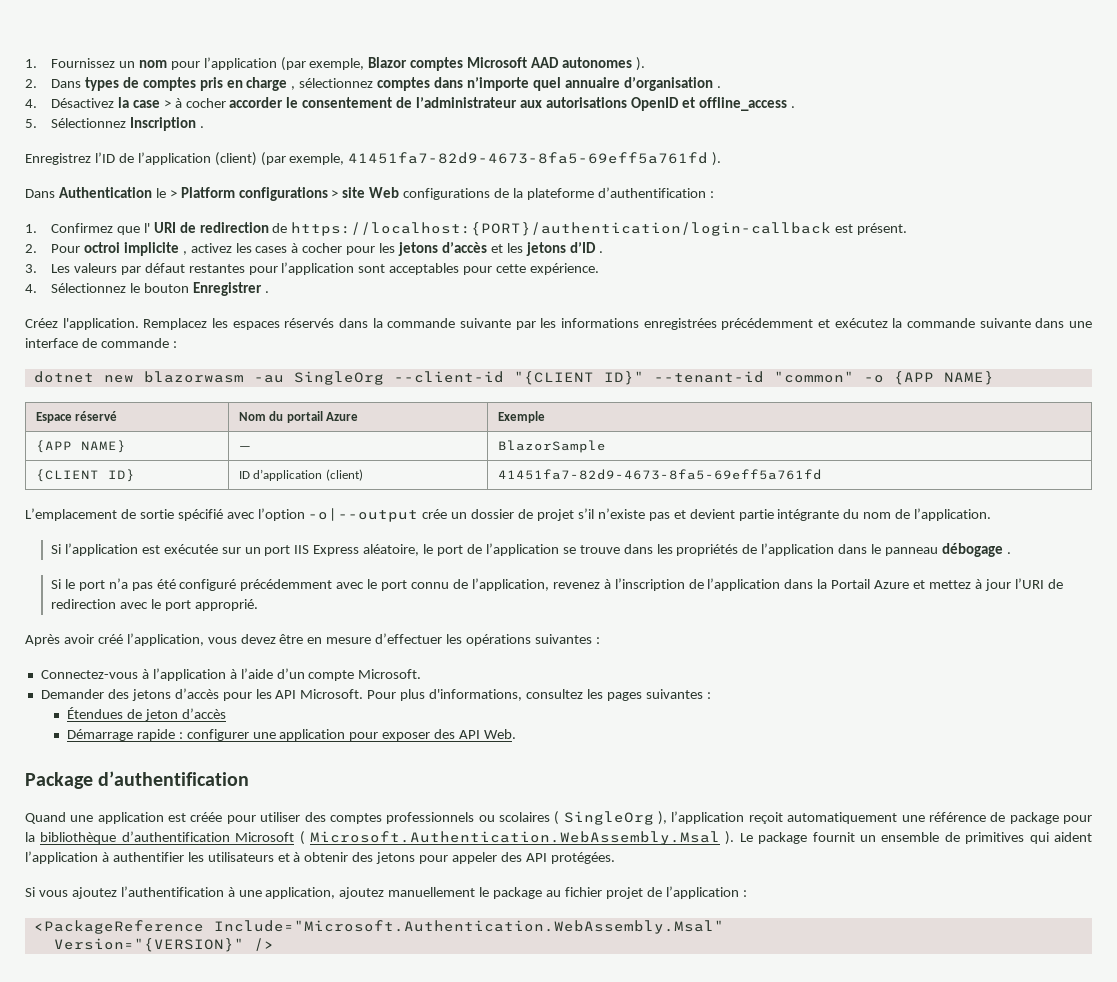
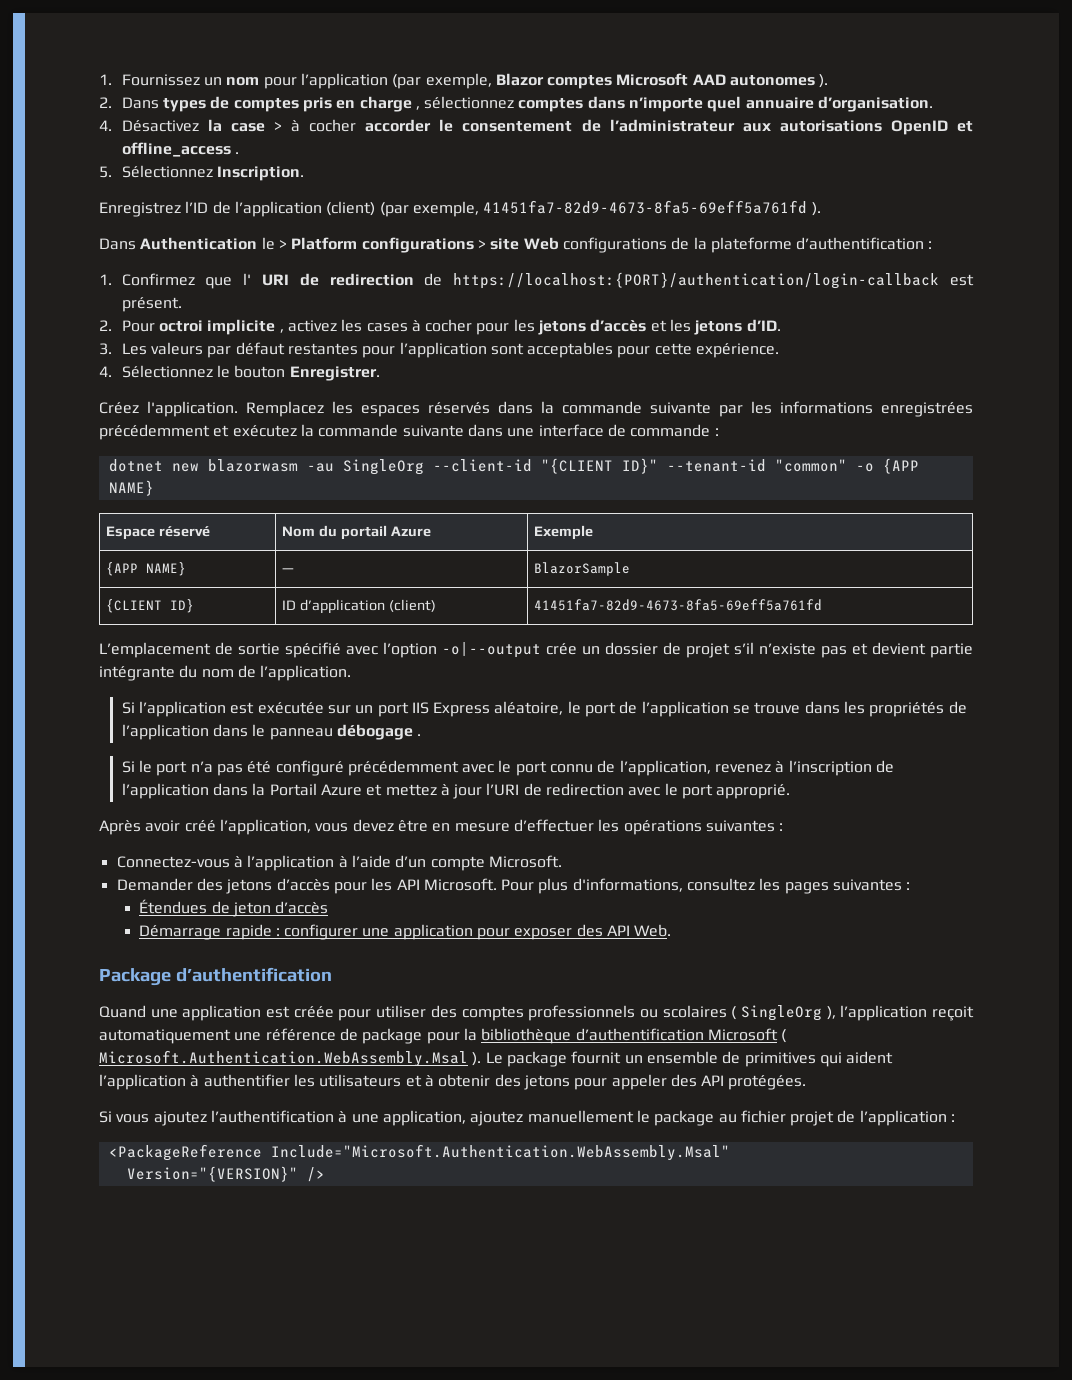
- 2. Dans types de comptes pris en charge , sélectionnez comptes dans n’importe quel annuaire d’organisation .
+ 2. Dans types de comptes pris en charge , sélectionnez comptes dans n’importe quel annuaire d’organisation.
- 5. Sélectionnez Inscription .
+ 5. Sélectionnez Inscription.
- 2. Pour octroi implicite , activez les cases à cocher pour les jetons d’accès et les jetons d’ID .
+ 2. Pour octroi implicite , activez les cases à cocher pour les jetons d’accès et les jetons d’ID.
- 4. Sélectionnez le bouton Enregistrer .
+ 4. Sélectionnez le bouton Enregistrer.

